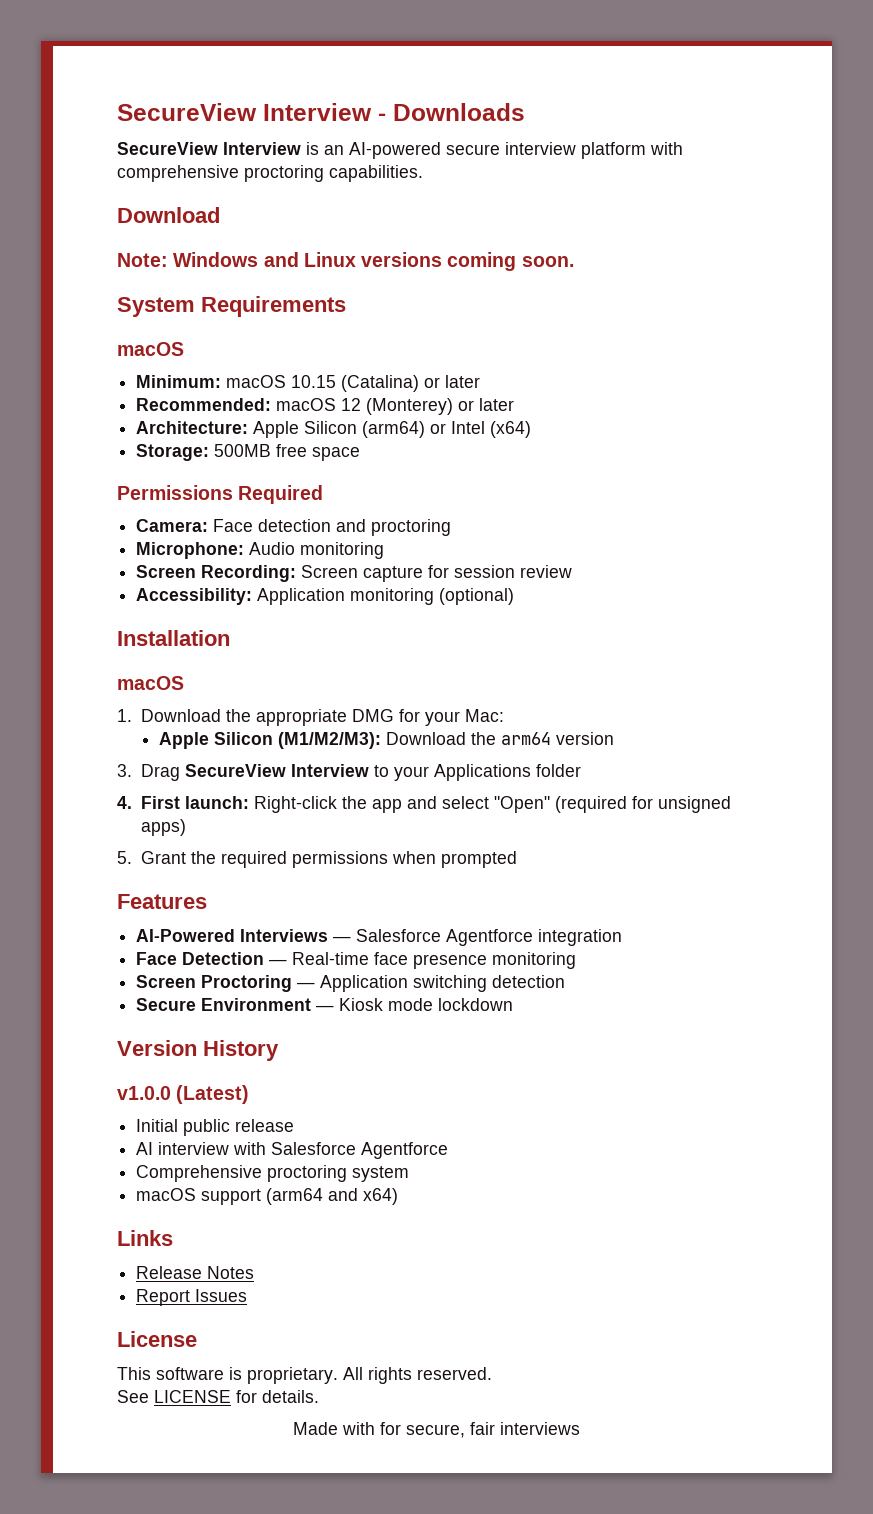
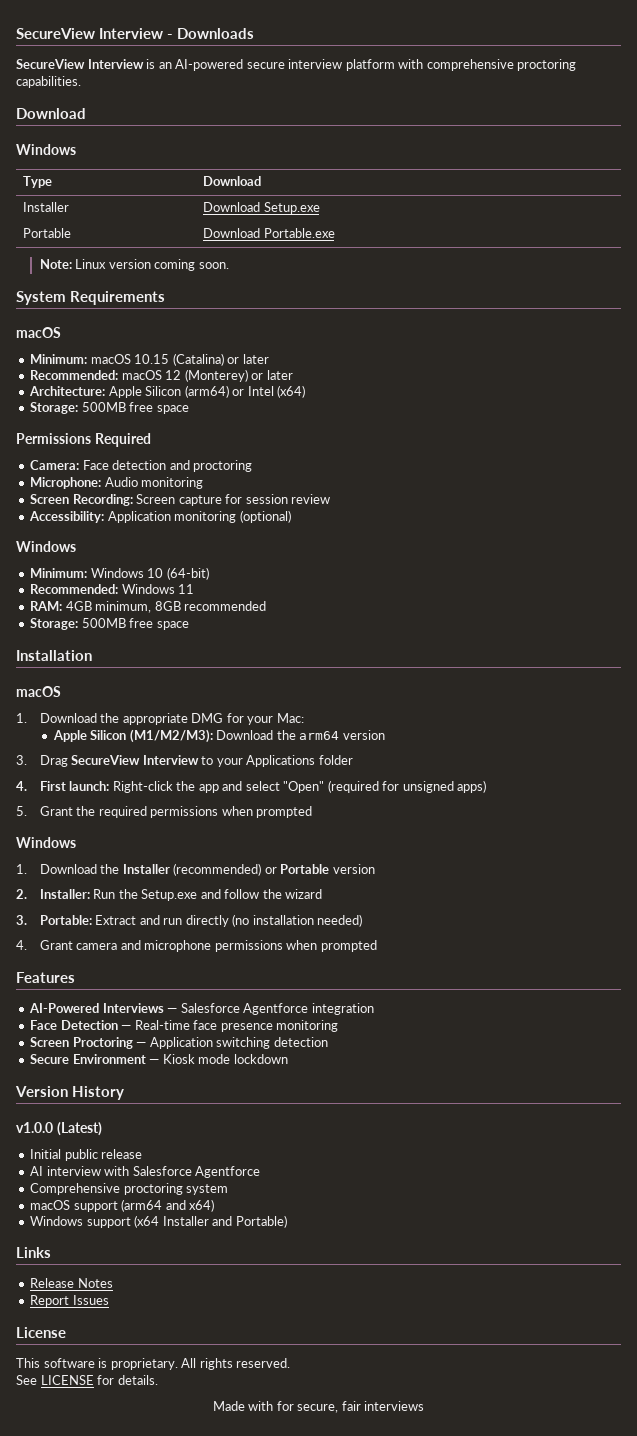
  SecureView Interview is an AI-powered secure interview platform with comprehensive proctoring capabilities.
  Download
- Note: Windows and Linux versions coming soon.
+ Windows
+ Type | Download
+ Installer | Download Setup.exe
+ Portable | Download Portable.exe
+ Note: Linux version coming soon.
  Accessibility: Application monitoring (optional)
+ Windows
+ Minimum: Windows 10 (64-bit)
+ Recommended: Windows 11
+ RAM: 4GB minimum, 8GB recommended
+ Storage: 500MB free space
  5. Grant the required permissions when prompted
+ Windows
+ 1. Download the Installer (recommended) or Portable version
+ 2. Installer: Run the Setup.exe and follow the wizard
+ 3. Portable: Extract and run directly (no installation needed)
+ 4. Grant camera and microphone permissions when prompted
+ Windows support (x64 Installer and Portable)

